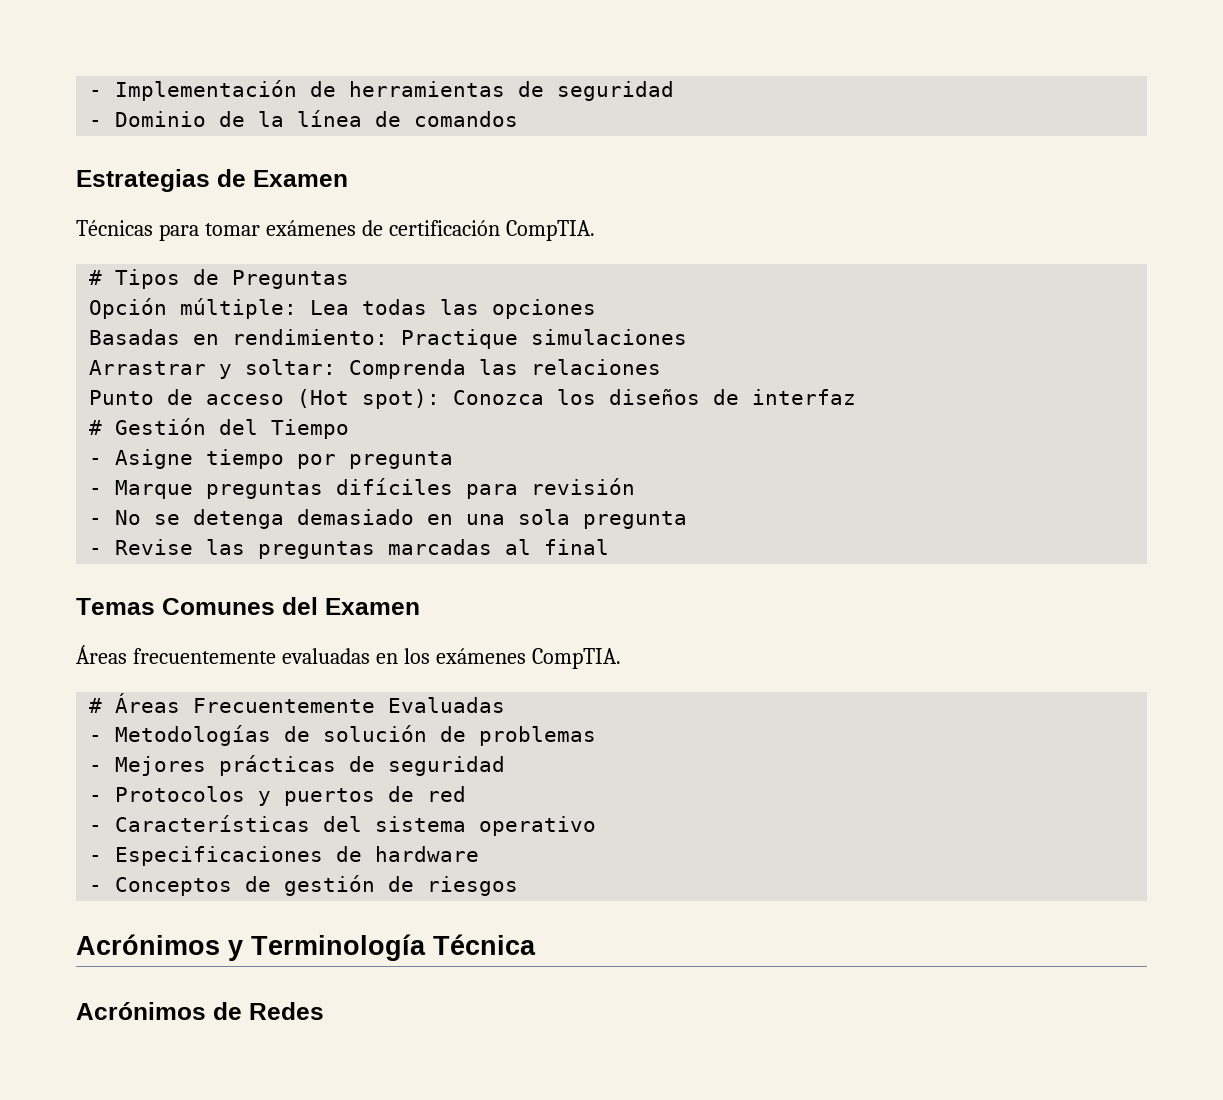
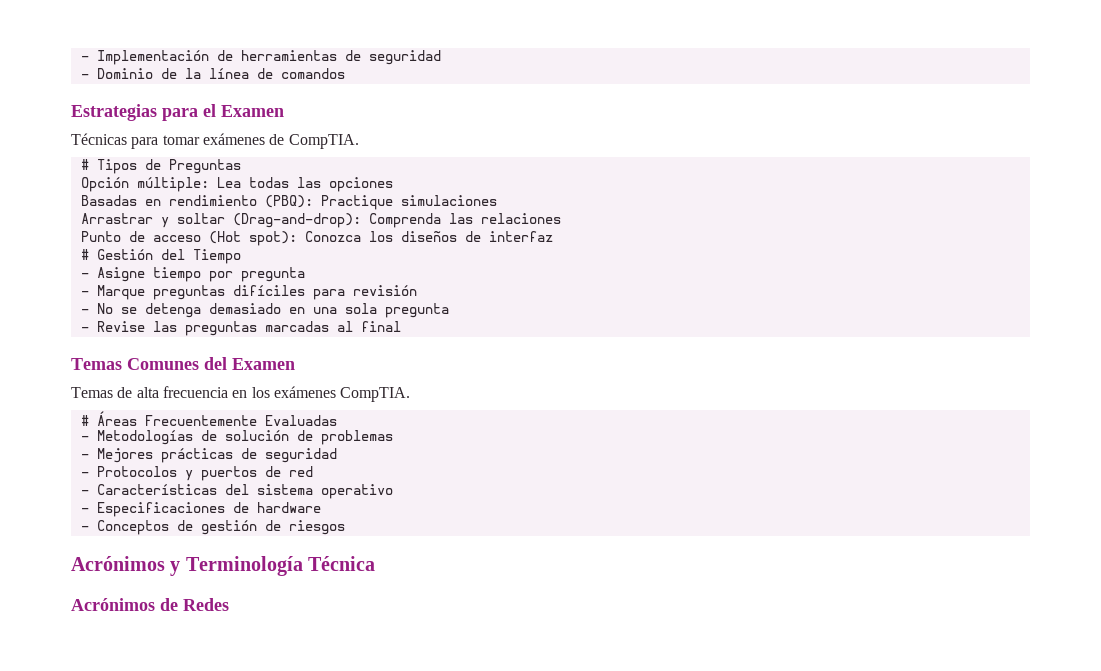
- Estrategias de Examen
+ Estrategias para el Examen
- Técnicas para tomar exámenes de certificación CompTIA.
+ Técnicas para tomar exámenes de CompTIA.
- Basadas en rendimiento: Practique simulaciones
+ Basadas en rendimiento (PBQ): Practique simulaciones
- Arrastrar y soltar: Comprenda las relaciones
+ Arrastrar y soltar (Drag-and-drop): Comprenda las relaciones
- Áreas frecuentemente evaluadas en los exámenes CompTIA.
+ Temas de alta frecuencia en los exámenes CompTIA.

